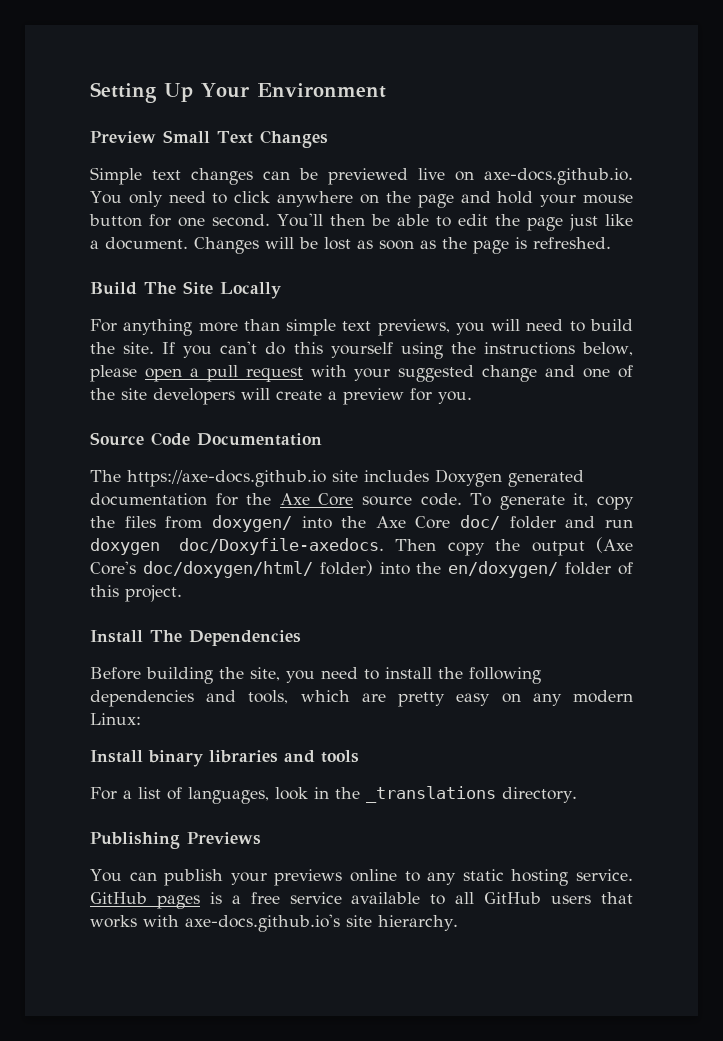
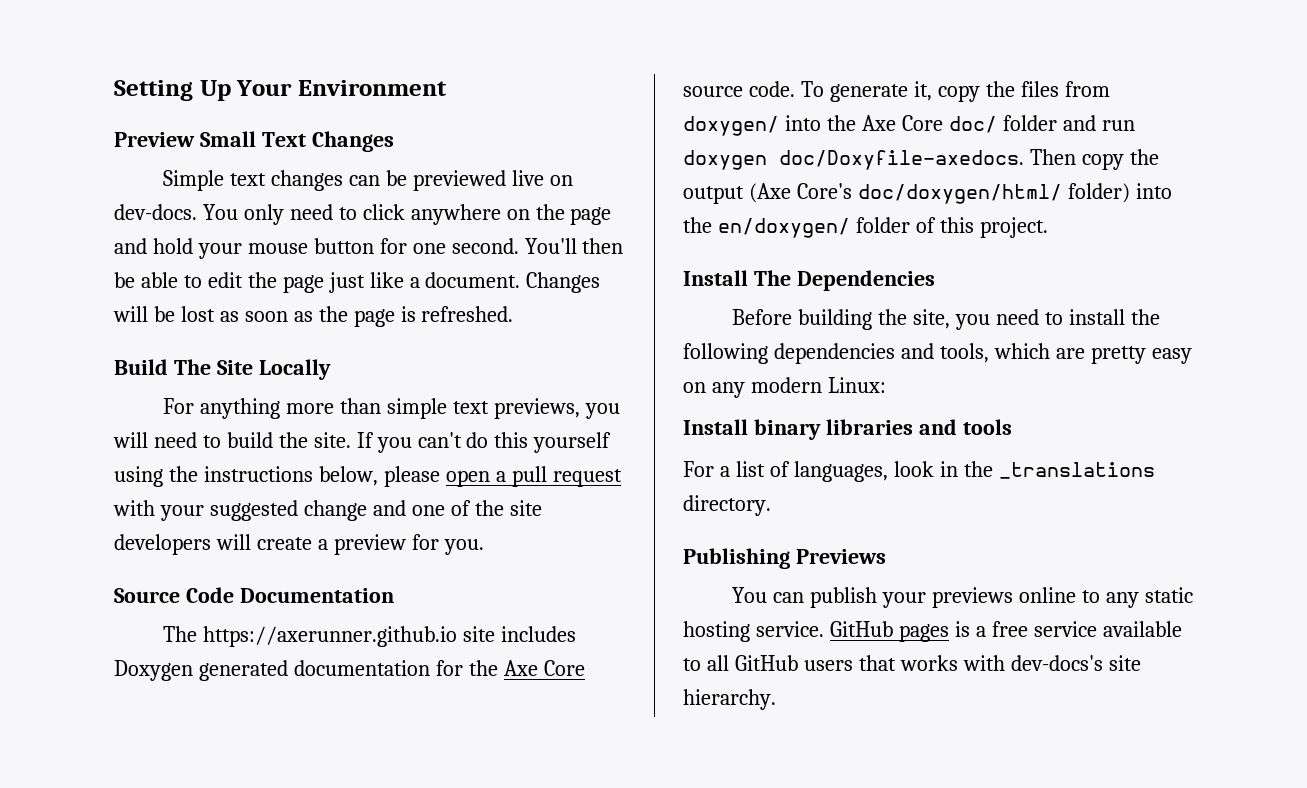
- Simple text changes can be previewed live on axe-docs.github.io. You only need to click anywhere on the page and hold your mouse button for one second.
+ Simple text changes can be previewed live on dev-docs. You only need to click anywhere on the page and hold your mouse button for one second.
- The https://axe-docs.github.io site includes Doxygen generated documentation for the Axe Core source code.
+ The https://axerunner.github.io site includes Doxygen generated documentation for the Axe Core source code.
- GitHub pages is a free service available to all GitHub users that works with axe-docs.github.io's site hierarchy.
+ GitHub pages is a free service available to all GitHub users that works with dev-docs's site hierarchy.

